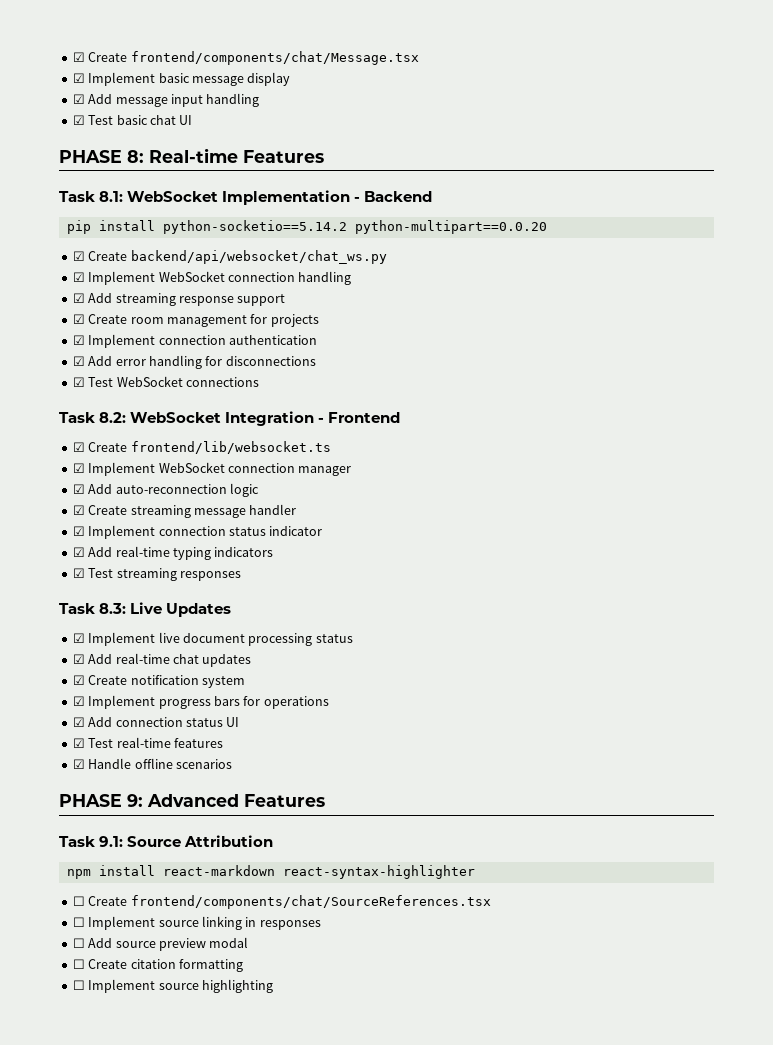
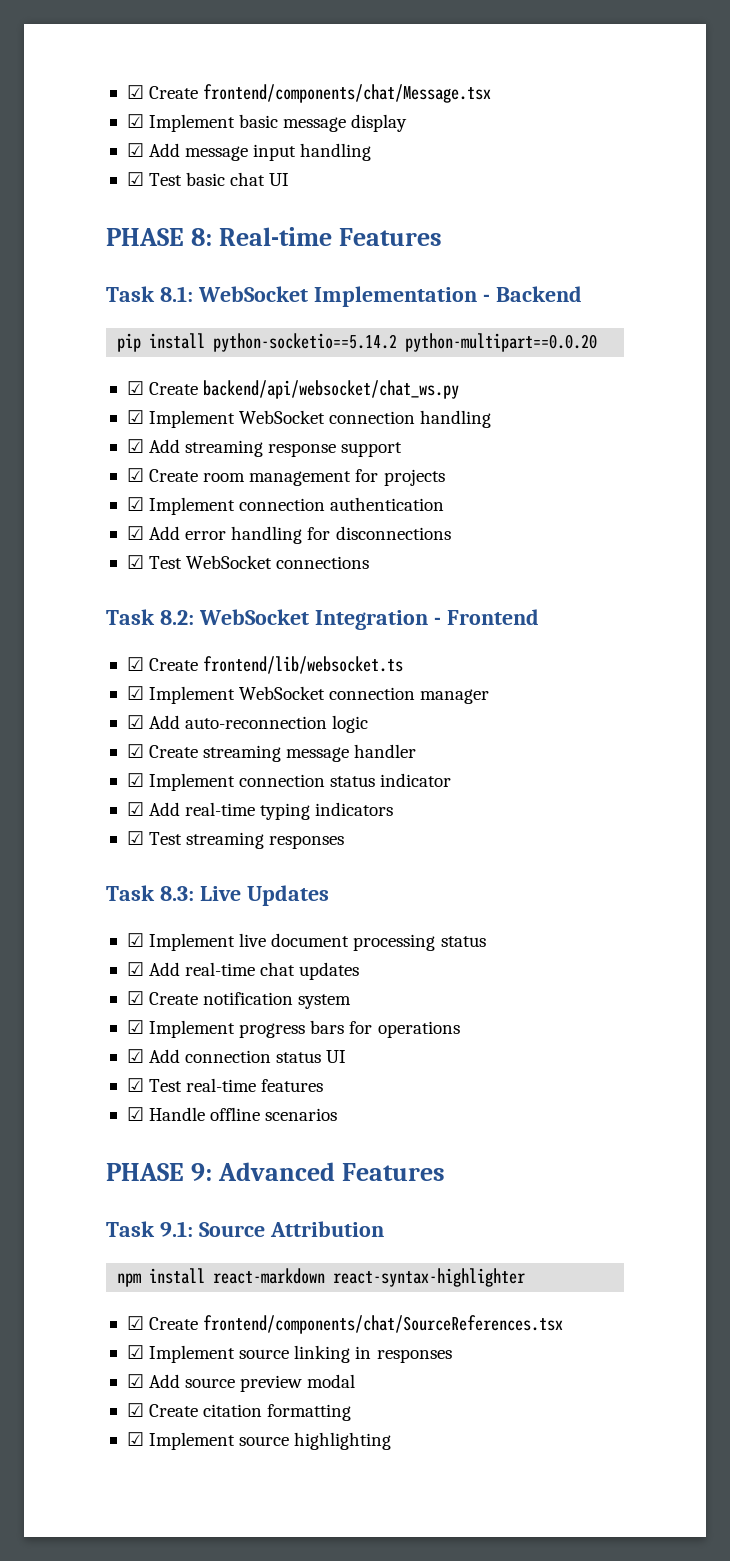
- ☐ Create frontend/components/chat/SourceReferences.tsx
+ ☑ Create frontend/components/chat/SourceReferences.tsx
- ☐ Implement source linking in responses
+ ☑ Implement source linking in responses
- ☐ Add source preview modal
+ ☑ Add source preview modal
- ☐ Create citation formatting
+ ☑ Create citation formatting
- ☐ Implement source highlighting
+ ☑ Implement source highlighting

